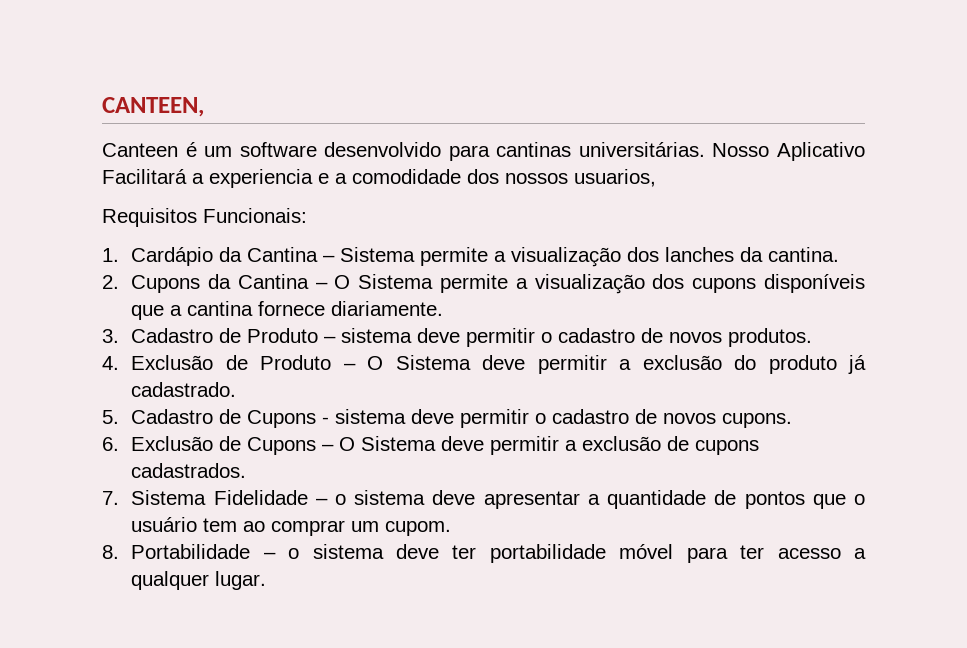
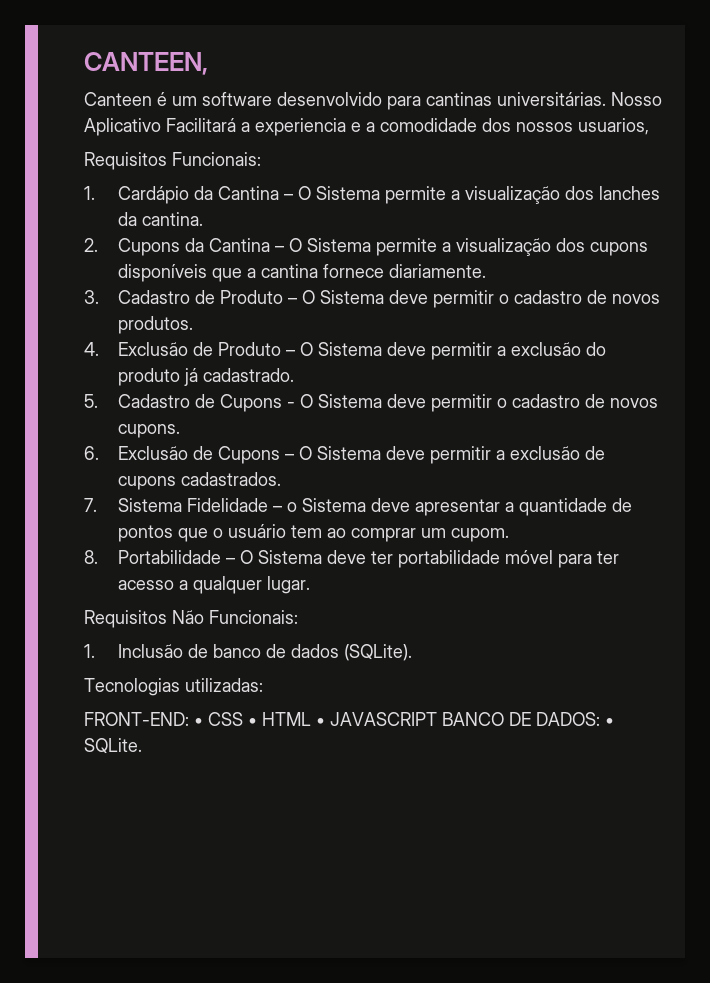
- 1. Cardápio da Cantina – Sistema permite a visualização dos lanches da cantina.
+ 1. Cardápio da Cantina – O Sistema permite a visualização dos lanches da cantina.
- 3. Cadastro de Produto – sistema deve permitir o cadastro de novos produtos.
+ 3. Cadastro de Produto – O Sistema deve permitir o cadastro de novos produtos.
- 5. Cadastro de Cupons - sistema deve permitir o cadastro de novos cupons.
+ 5. Cadastro de Cupons - O Sistema deve permitir o cadastro de novos cupons.
- 7. Sistema Fidelidade – o sistema deve apresentar a quantidade de pontos que o usuário tem ao comprar um cupom.
+ 7. Sistema Fidelidade – o Sistema deve apresentar a quantidade de pontos que o usuário tem ao comprar um cupom.
- 8. Portabilidade – o sistema deve ter portabilidade móvel para ter acesso a qualquer lugar.
+ 8. Portabilidade – O Sistema deve ter portabilidade móvel para ter acesso a qualquer lugar.
+ Requisitos Não Funcionais:
+ 1. Inclusão de banco de dados (SQLite).
+ Tecnologias utilizadas:
+ FRONT-END: • CSS • HTML • JAVASCRIPT BANCO DE DADOS: • SQLite.

